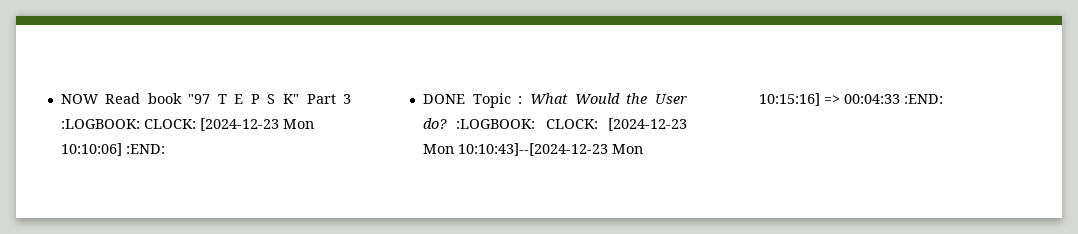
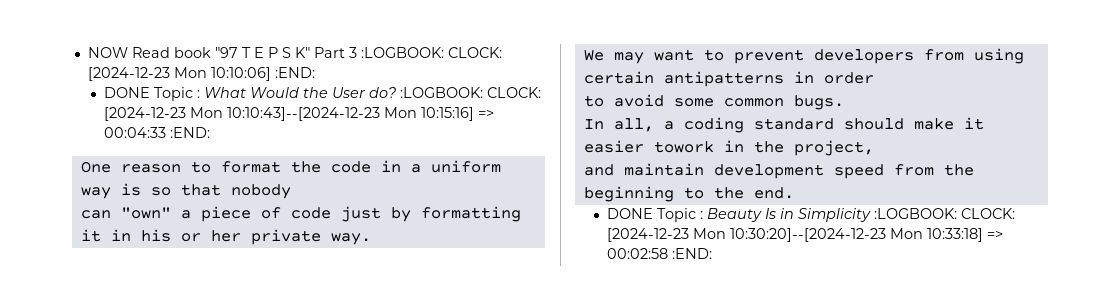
+ One reason to format the code in a uniform way is so that nobody
+ can "own" a piece of code just by formatting it in his or her private way.
+ We may want to prevent developers from using certain antipatterns in order
+ to avoid some common bugs.
+ In all, a coding standard should make it easier towork in the project,
+ and maintain development speed from the beginning to the end.
+ DONE Topic : Beauty Is in Simplicity :LOGBOOK: CLOCK: [2024-12-23 Mon 10:30:20]--[2024-12-23 Mon 10:33:18] => 00:02:58 :END:

